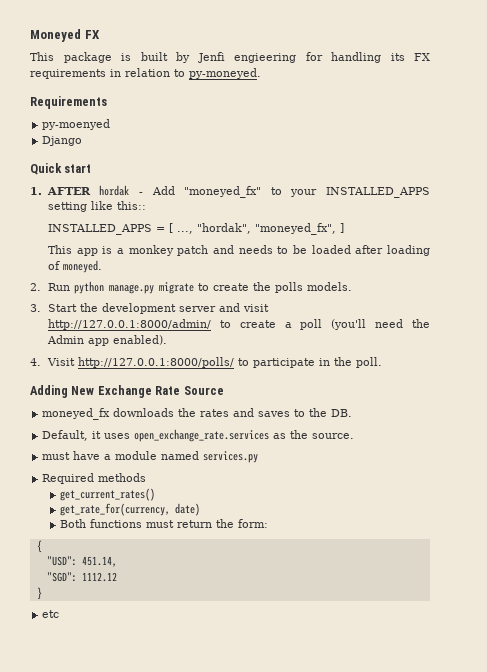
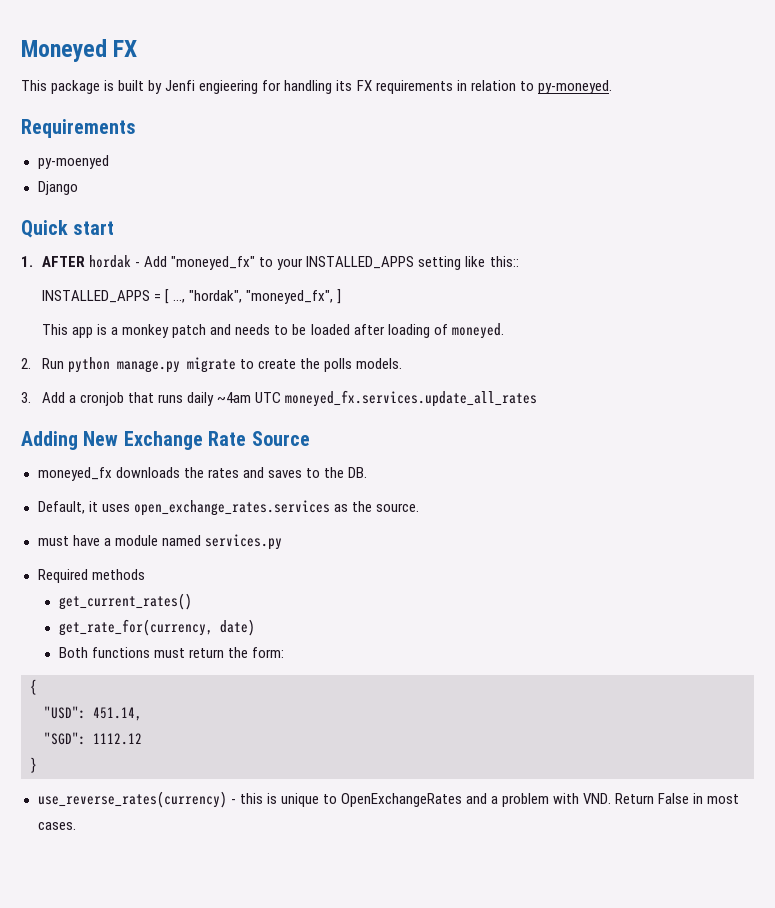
- 3. Start the development server and visit http://127.0.0.1:8000/admin/ to create a poll (you'll need the Admin app enabled).
- 4. Visit http://127.0.0.1:8000/polls/ to participate in the poll.
+ 3. Add a cronjob that runs daily ~4am UTC moneyed_fx.services.update_all_rates
- Default, it uses open_exchange_rate.services as the source.
+ Default, it uses open_exchange_rates.services as the source.
- etc
+ use_reverse_rates(currency) - this is unique to OpenExchangeRates and a problem with VND. Return False in most cases.

